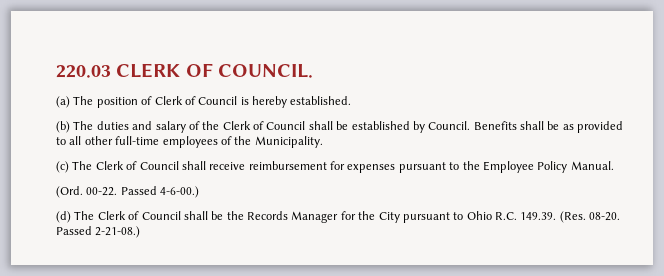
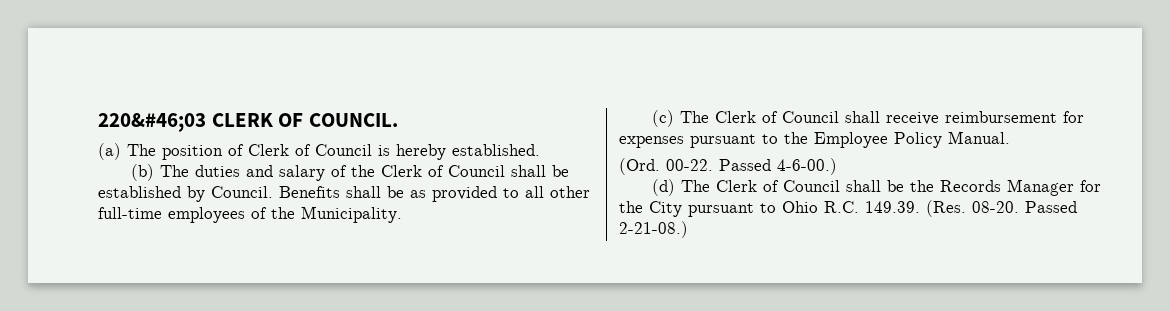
- 220.03 CLERK OF COUNCIL.
+ 220&#46;03 CLERK OF COUNCIL.

